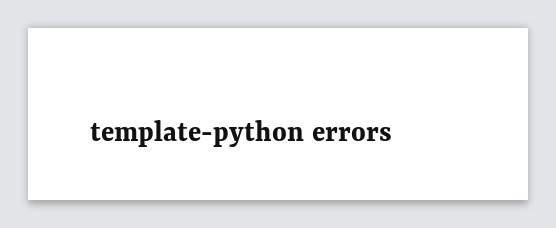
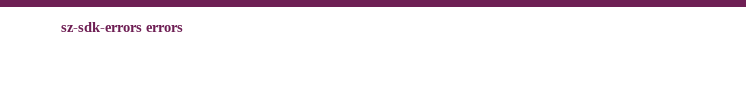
- template-python errors
+ sz-sdk-errors errors

